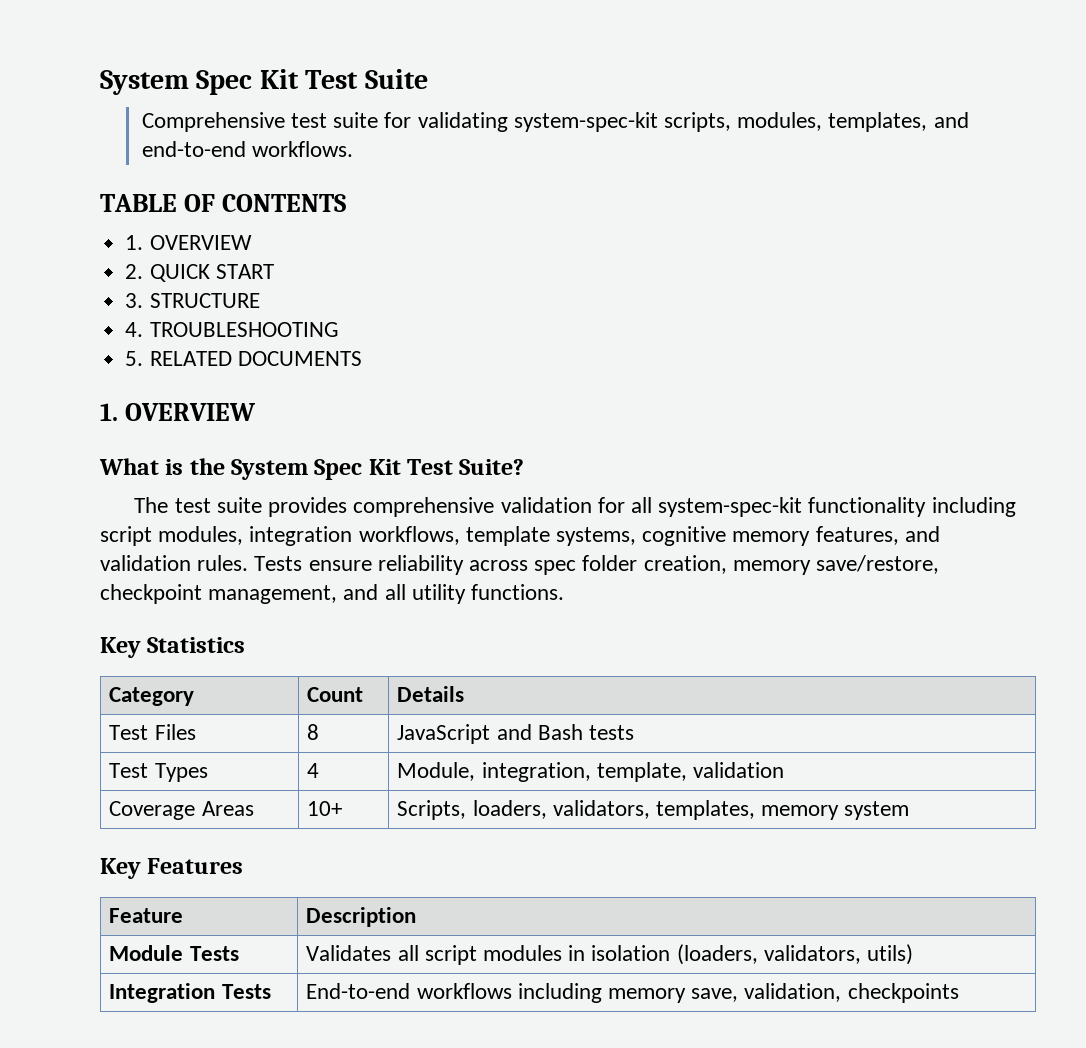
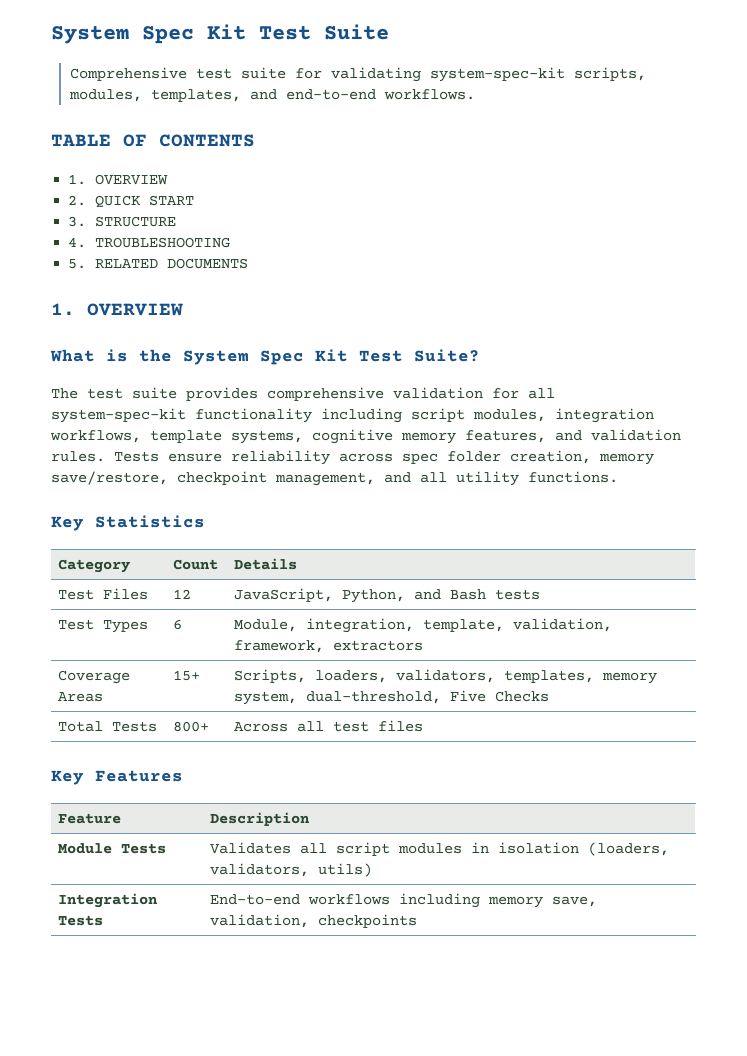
- Test Files | 8 | JavaScript and Bash tests
+ Test Files | 12 | JavaScript, Python, and Bash tests
- Test Types | 4 | Module, integration, template, validation
+ Test Types | 6 | Module, integration, template, validation, framework, extractors
- Coverage Areas | 10+ | Scripts, loaders, validators, templates, memory system
+ Coverage Areas | 15+ | Scripts, loaders, validators, templates, memory system, dual-threshold, Five Checks
+ Total Tests | 800+ | Across all test files

